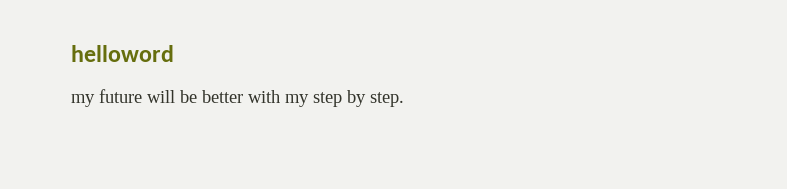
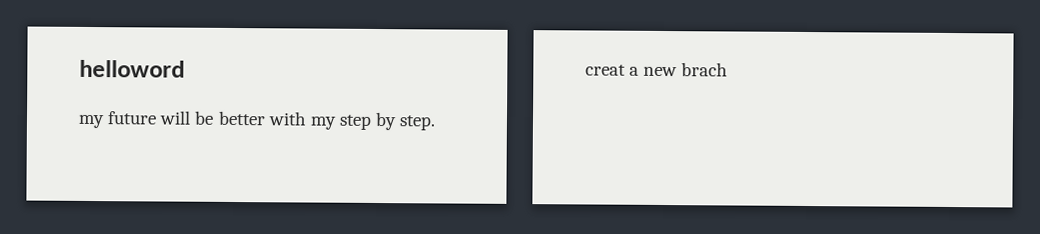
- my future will be better with my step by step.
+ my future will be better with my step by step. creat a new brach

